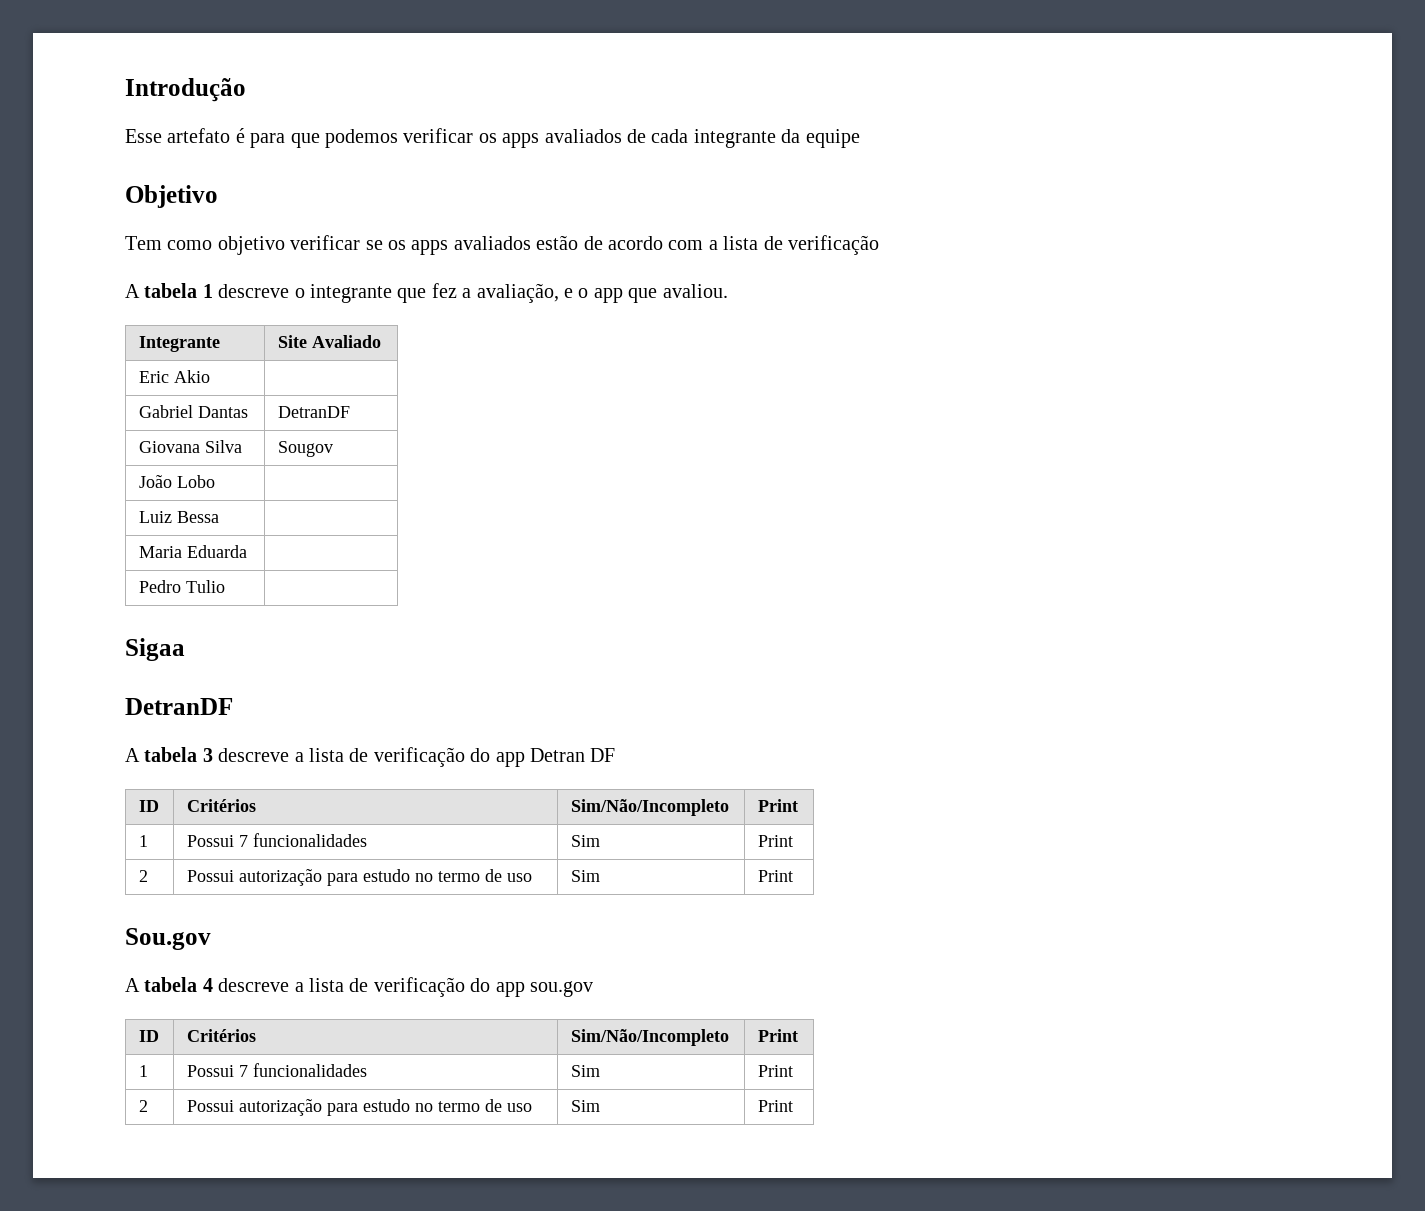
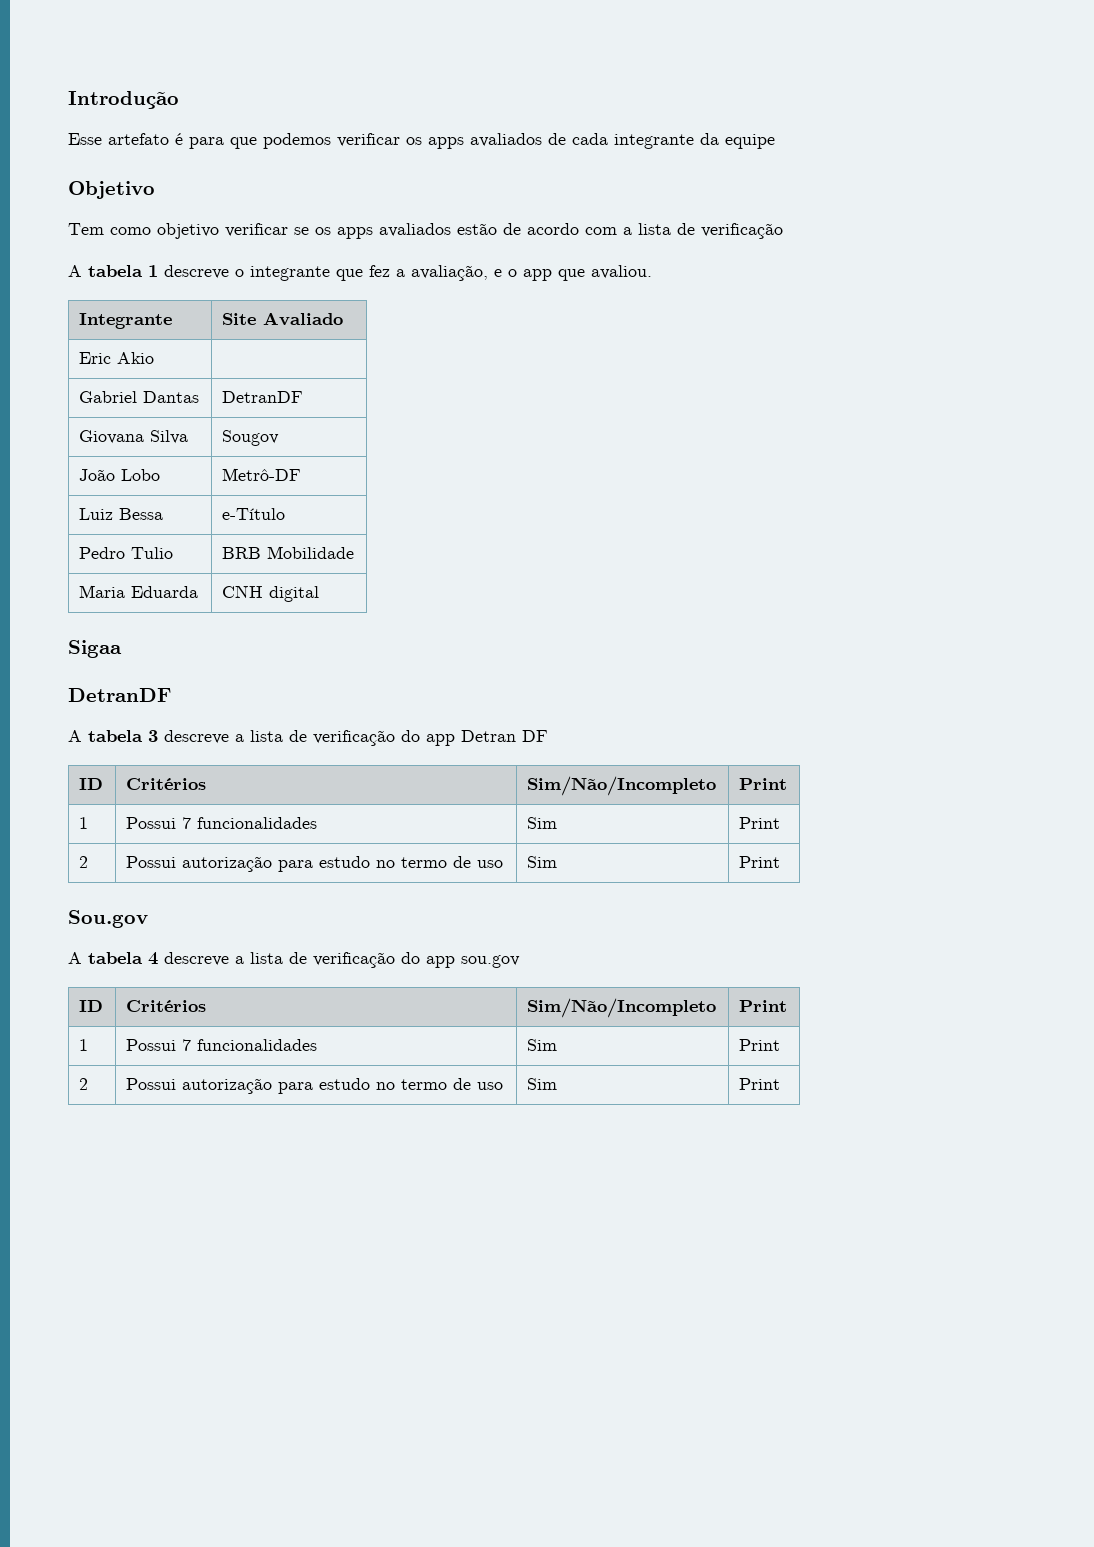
- João Lobo |
+ João Lobo | Metrô-DF
- Luiz Bessa |
+ Luiz Bessa | e-Título
+ Pedro Tulio | BRB Mobilidade
- Maria Eduarda |
- Pedro Tulio |
+ Maria Eduarda | CNH digital

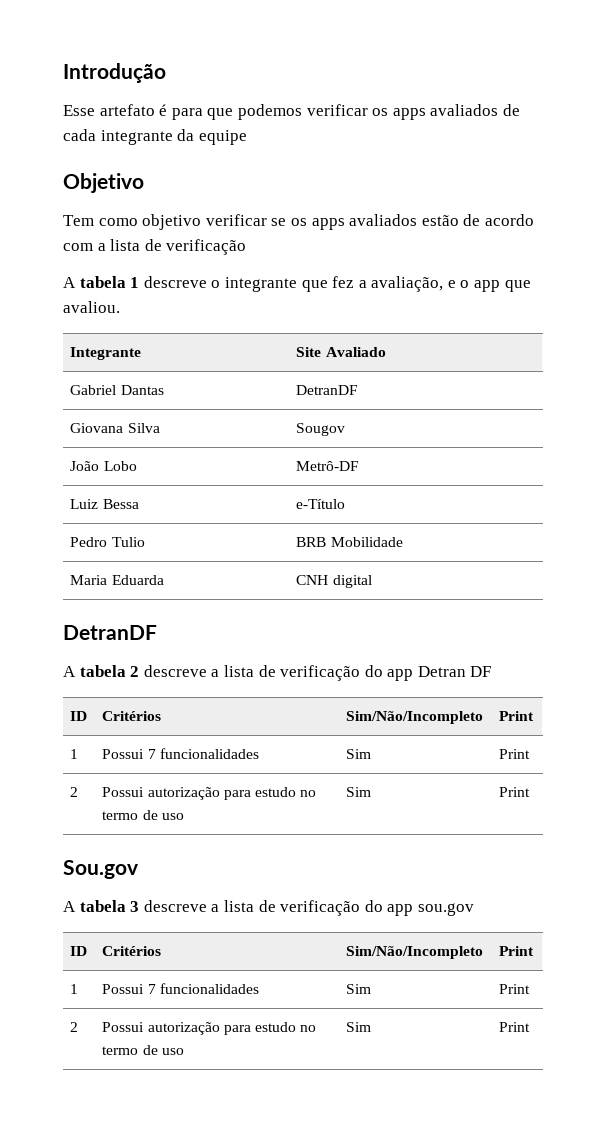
- Eric Akio |
- Sigaa
- A tabela 3 descreve a lista de verificação do app Detran DF
+ A tabela 2 descreve a lista de verificação do app Detran DF
- A tabela 4 descreve a lista de verificação do app sou.gov
+ A tabela 3 descreve a lista de verificação do app sou.gov

